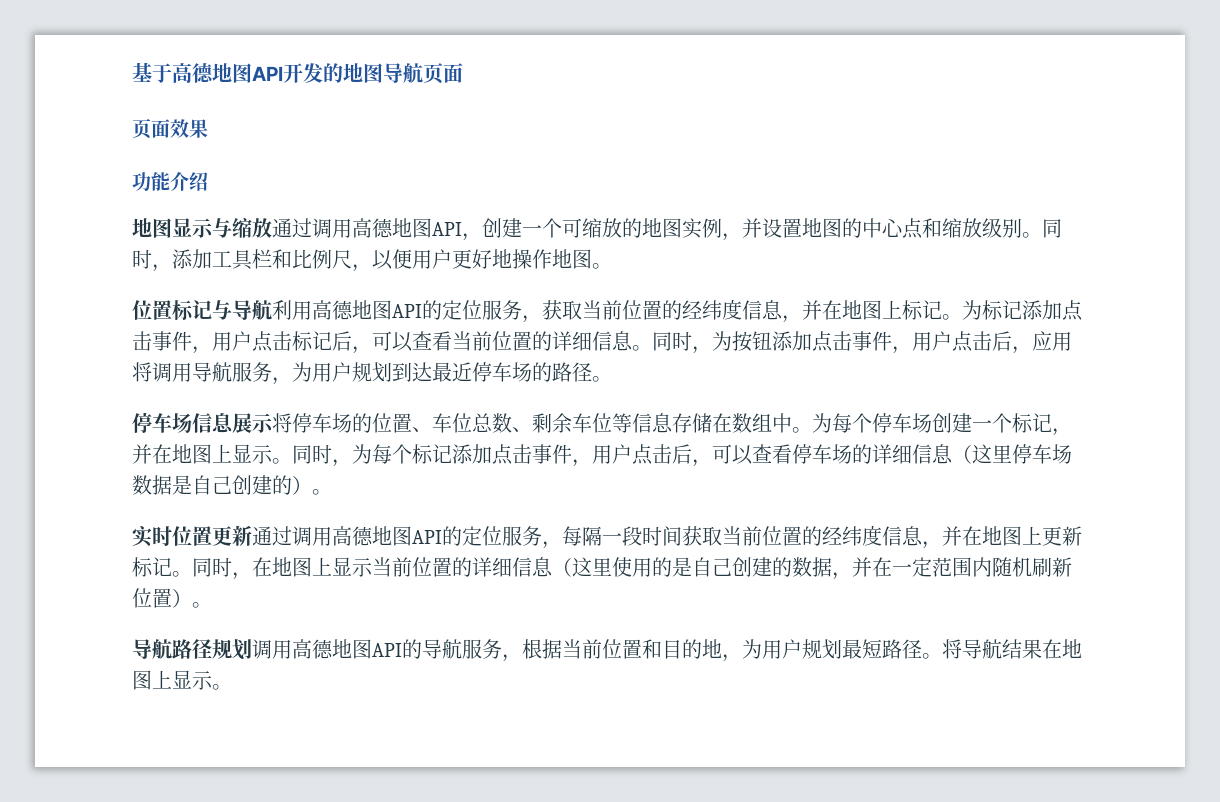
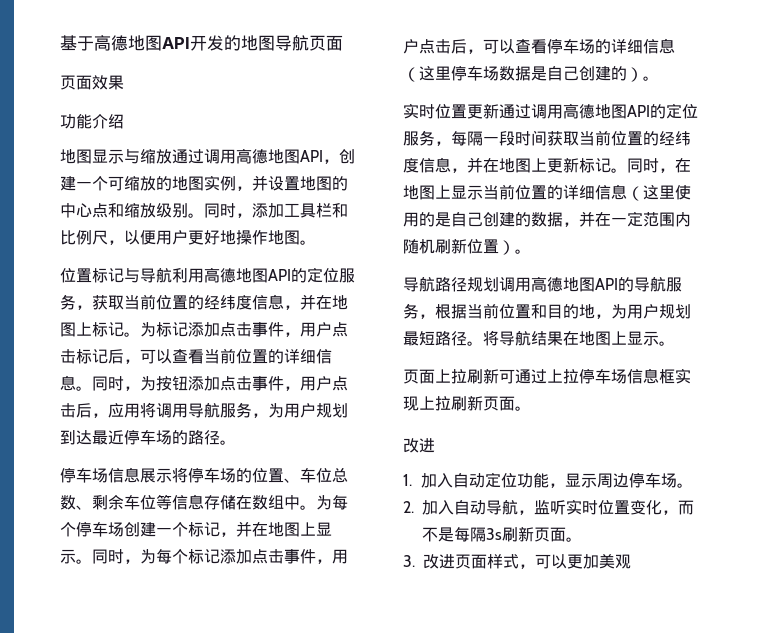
+ 页面上拉刷新可通过上拉停车场信息框实现上拉刷新页面。
+ 改进
+ 1.加入自动定位功能，显示周边停车场。
+ 2.加入自动导航，监听实时位置变化，而不是每隔3s刷新页面。
+ 3.改进页面样式，可以更加美观

